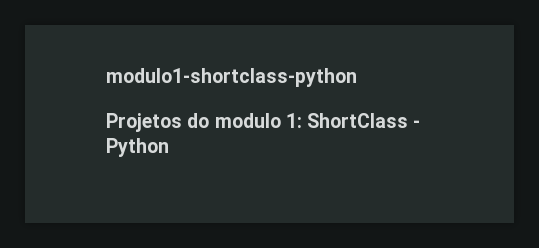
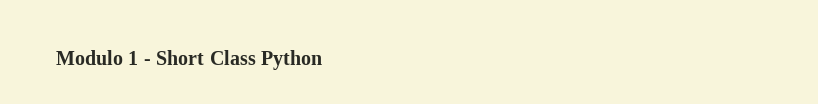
- modulo1-shortclass-python
- Projetos do modulo 1: ShortClass - Python
+ Modulo 1 - Short Class Python

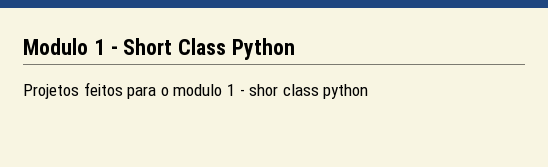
+ Projetos feitos para o modulo 1 - shor class python

